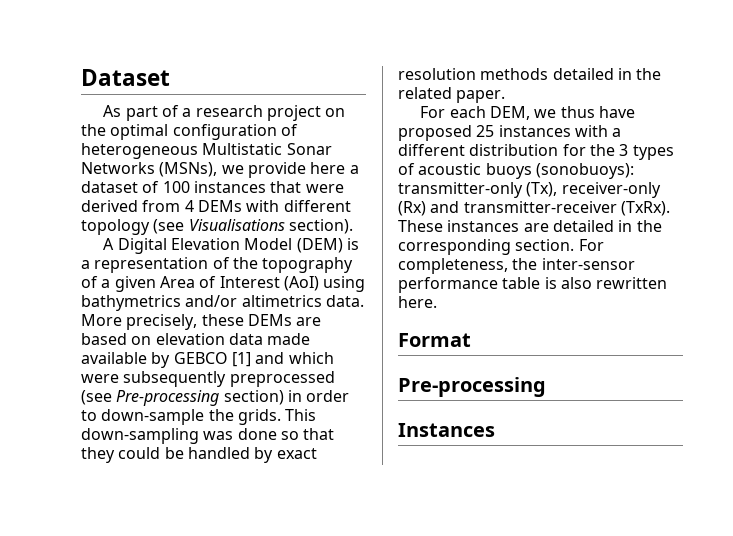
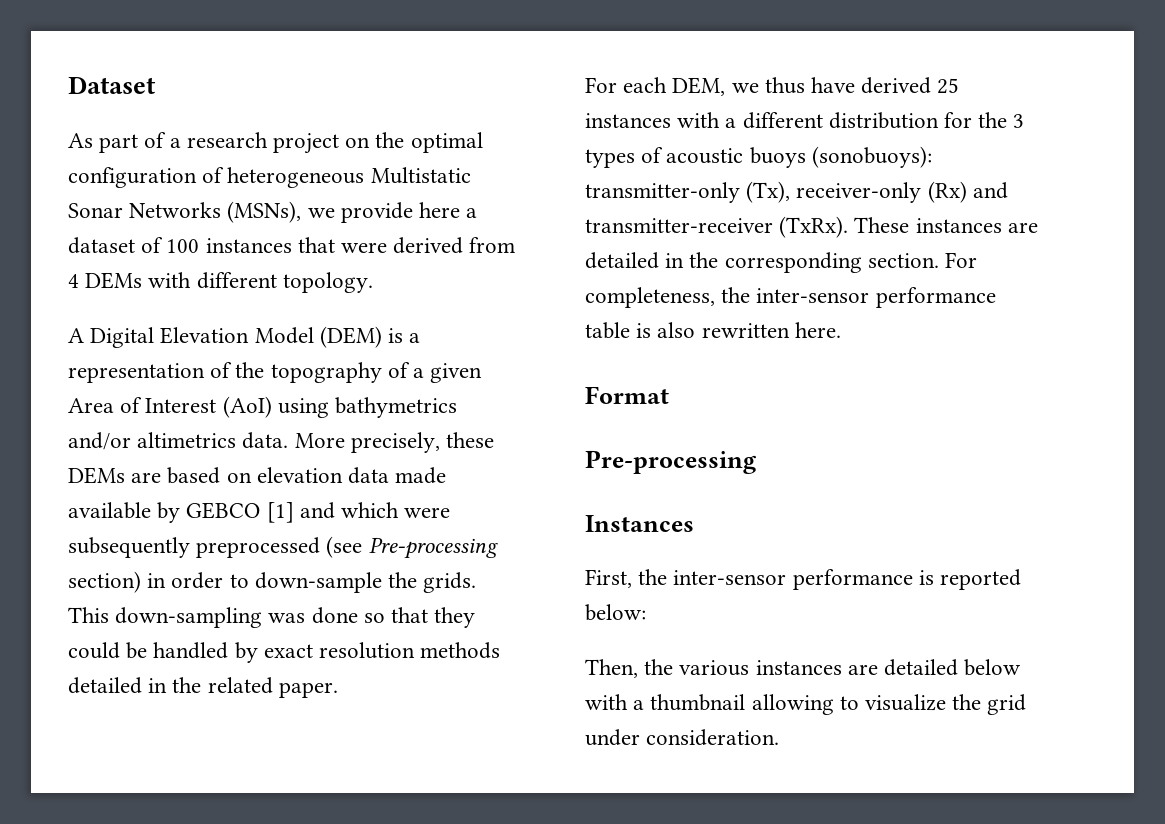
- As part of a research project on the optimal configuration of heterogeneous Multistatic Sonar Networks (MSNs), we provide here a dataset of 100 instances that were derived from 4 DEMs with different topology (see Visualisations section).
+ As part of a research project on the optimal configuration of heterogeneous Multistatic Sonar Networks (MSNs), we provide here a dataset of 100 instances that were derived from 4 DEMs with different topology.
- For each DEM, we thus have proposed 25 instances with a different distribution for the 3 types of acoustic buoys (sonobuoys): transmitter-only (Tx), receiver-only (Rx) and transmitter-receiver (TxRx).
+ For each DEM, we thus have derived 25 instances with a different distribution for the 3 types of acoustic buoys (sonobuoys): transmitter-only (Tx), receiver-only (Rx) and transmitter-receiver (TxRx).
+ First, the inter-sensor performance is reported below:
+ Then, the various instances are detailed below with a thumbnail allowing to visualize the grid under consideration.

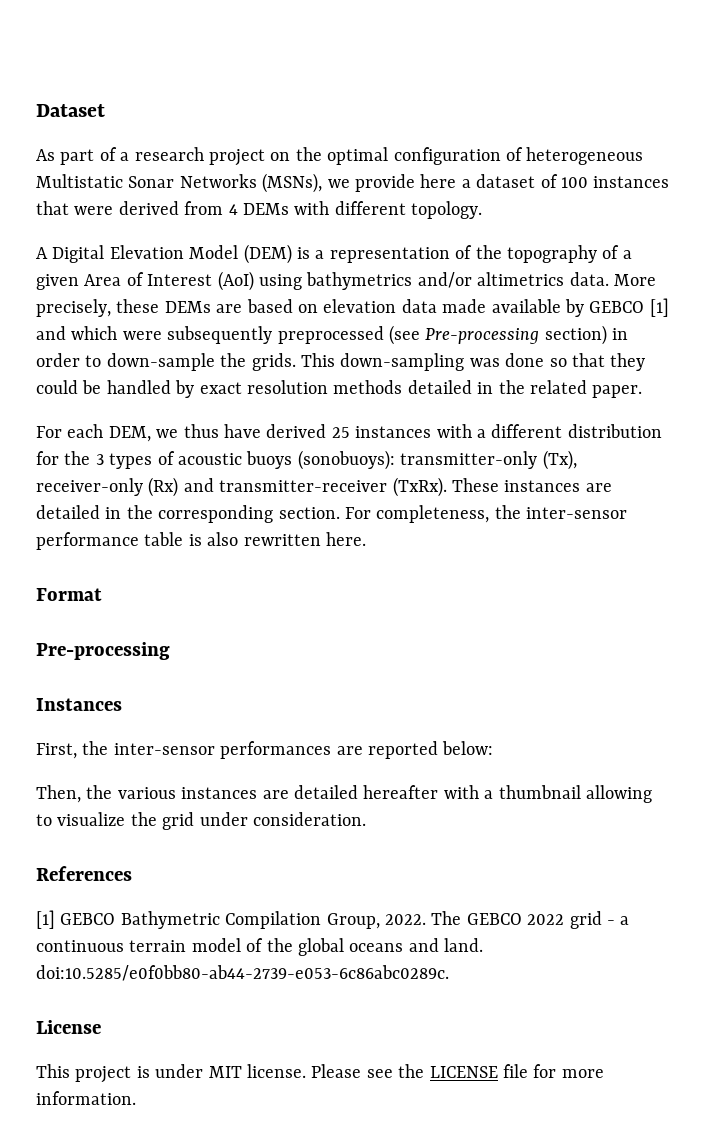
- First, the inter-sensor performance is reported below:
+ First, the inter-sensor performances are reported below:
- Then, the various instances are detailed below with a thumbnail allowing to visualize the grid under consideration.
+ Then, the various instances are detailed hereafter with a thumbnail allowing to visualize the grid under consideration.
+ References
+ [1] GEBCO Bathymetric Compilation Group, 2022. The GEBCO 2022 grid - a continuous terrain model of the global oceans and land. doi:10.5285/e0f0bb80-ab44-2739-e053-6c86abc0289c.
+ License
+ This project is under MIT license. Please see the LICENSE file for more information.

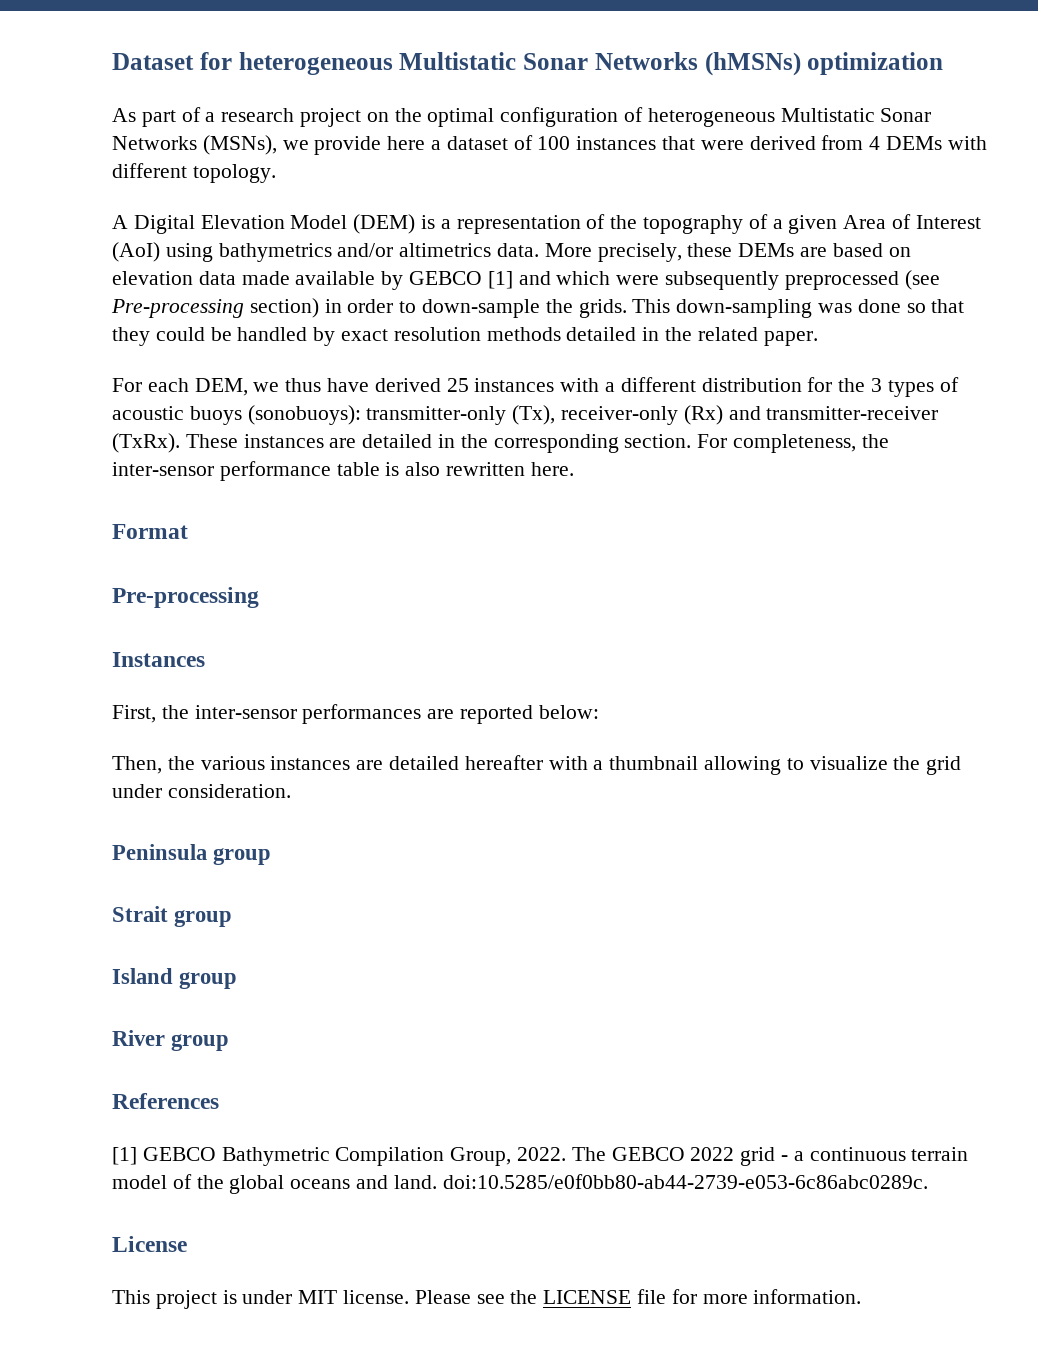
- Dataset
+ Dataset for heterogeneous Multistatic Sonar Networks (hMSNs) optimization
+ Peninsula group
+ Strait group
+ Island group
+ River group

